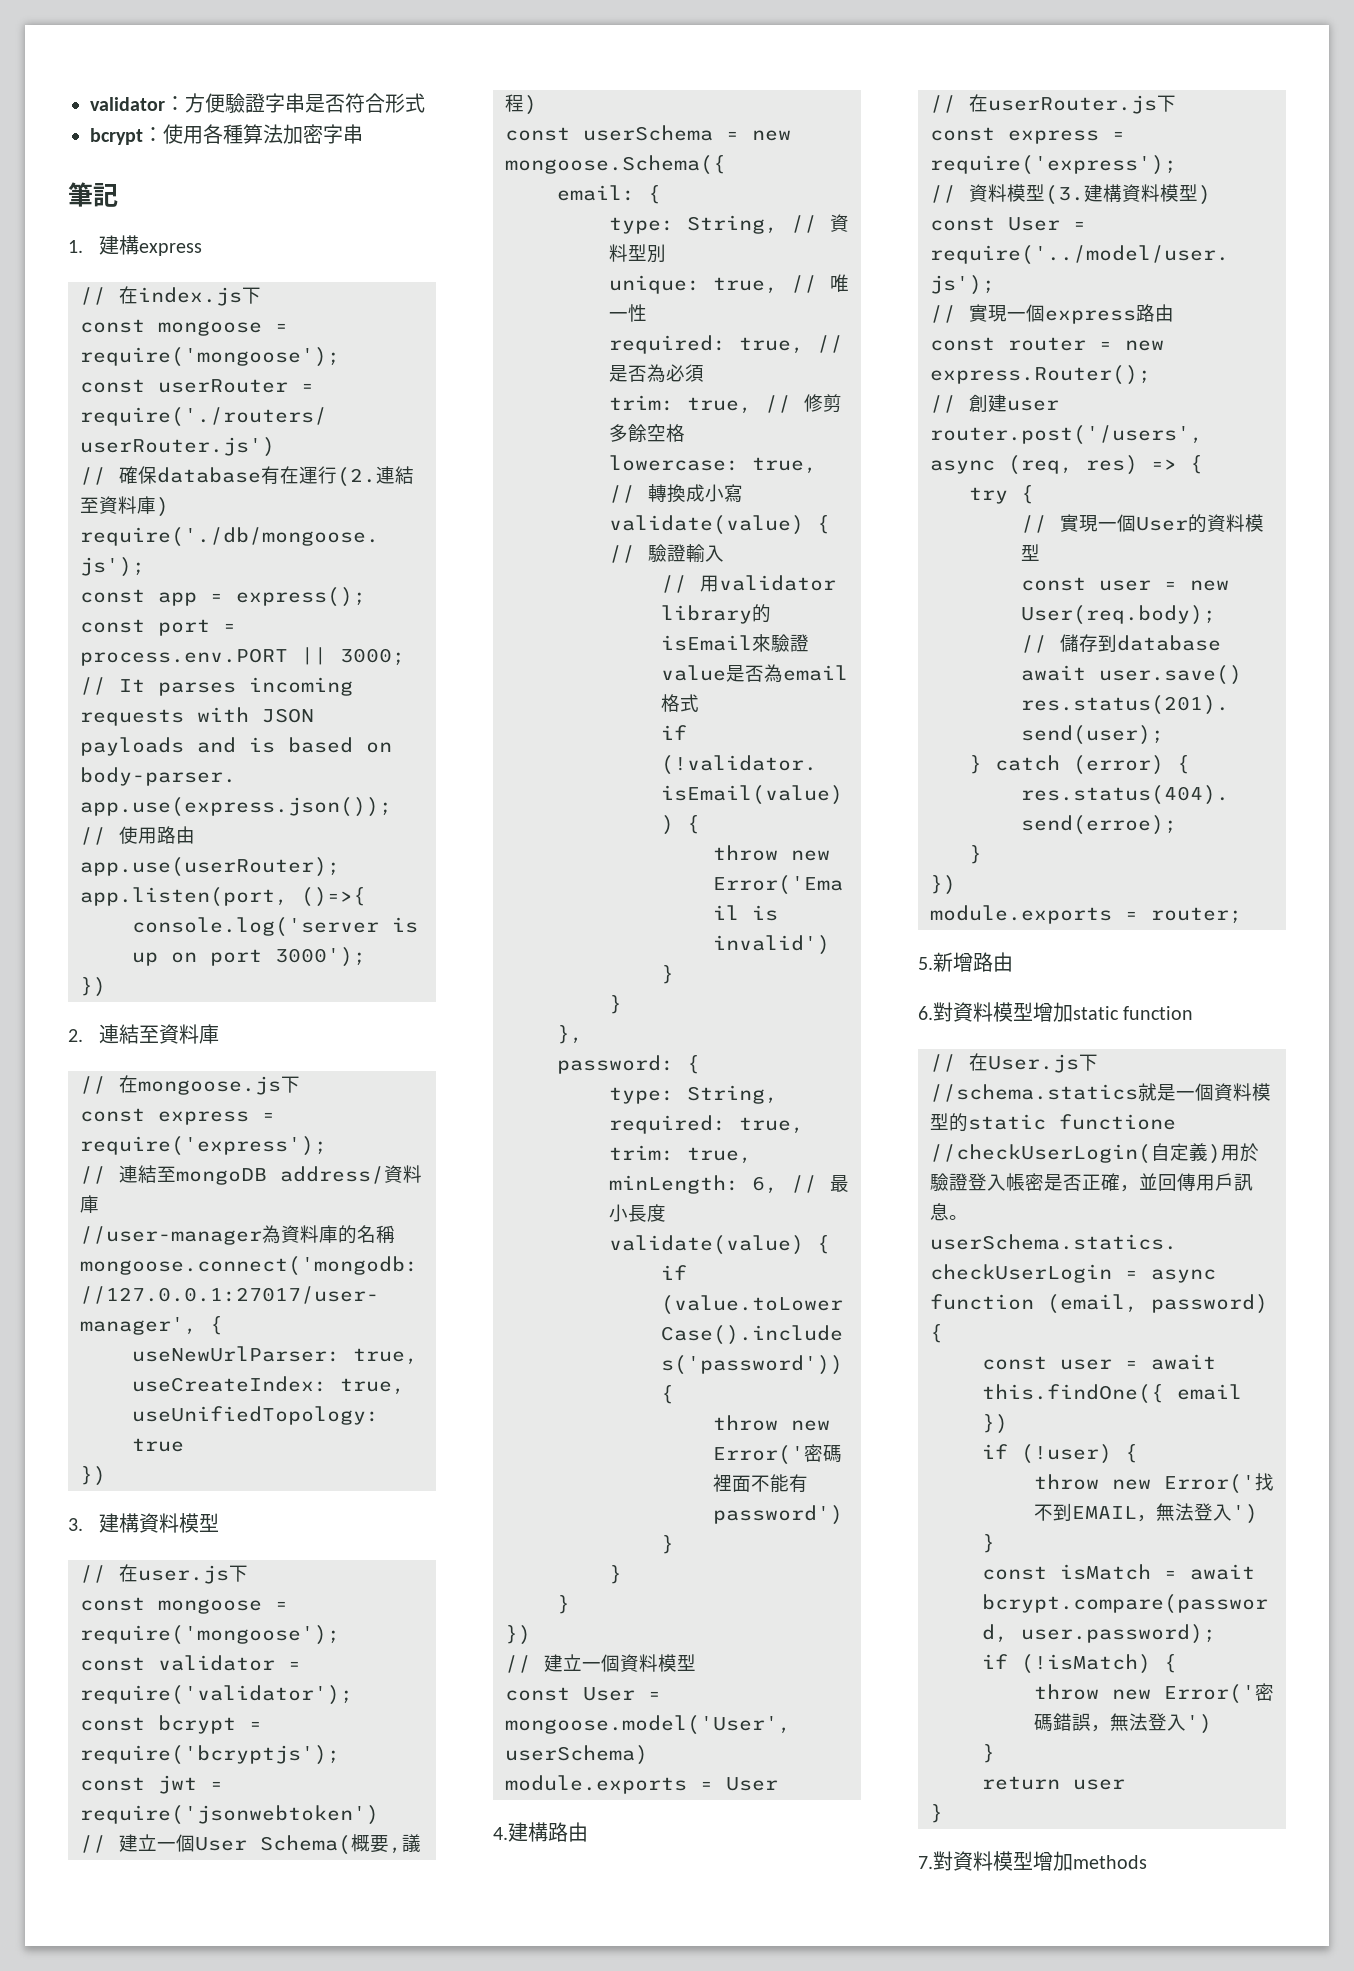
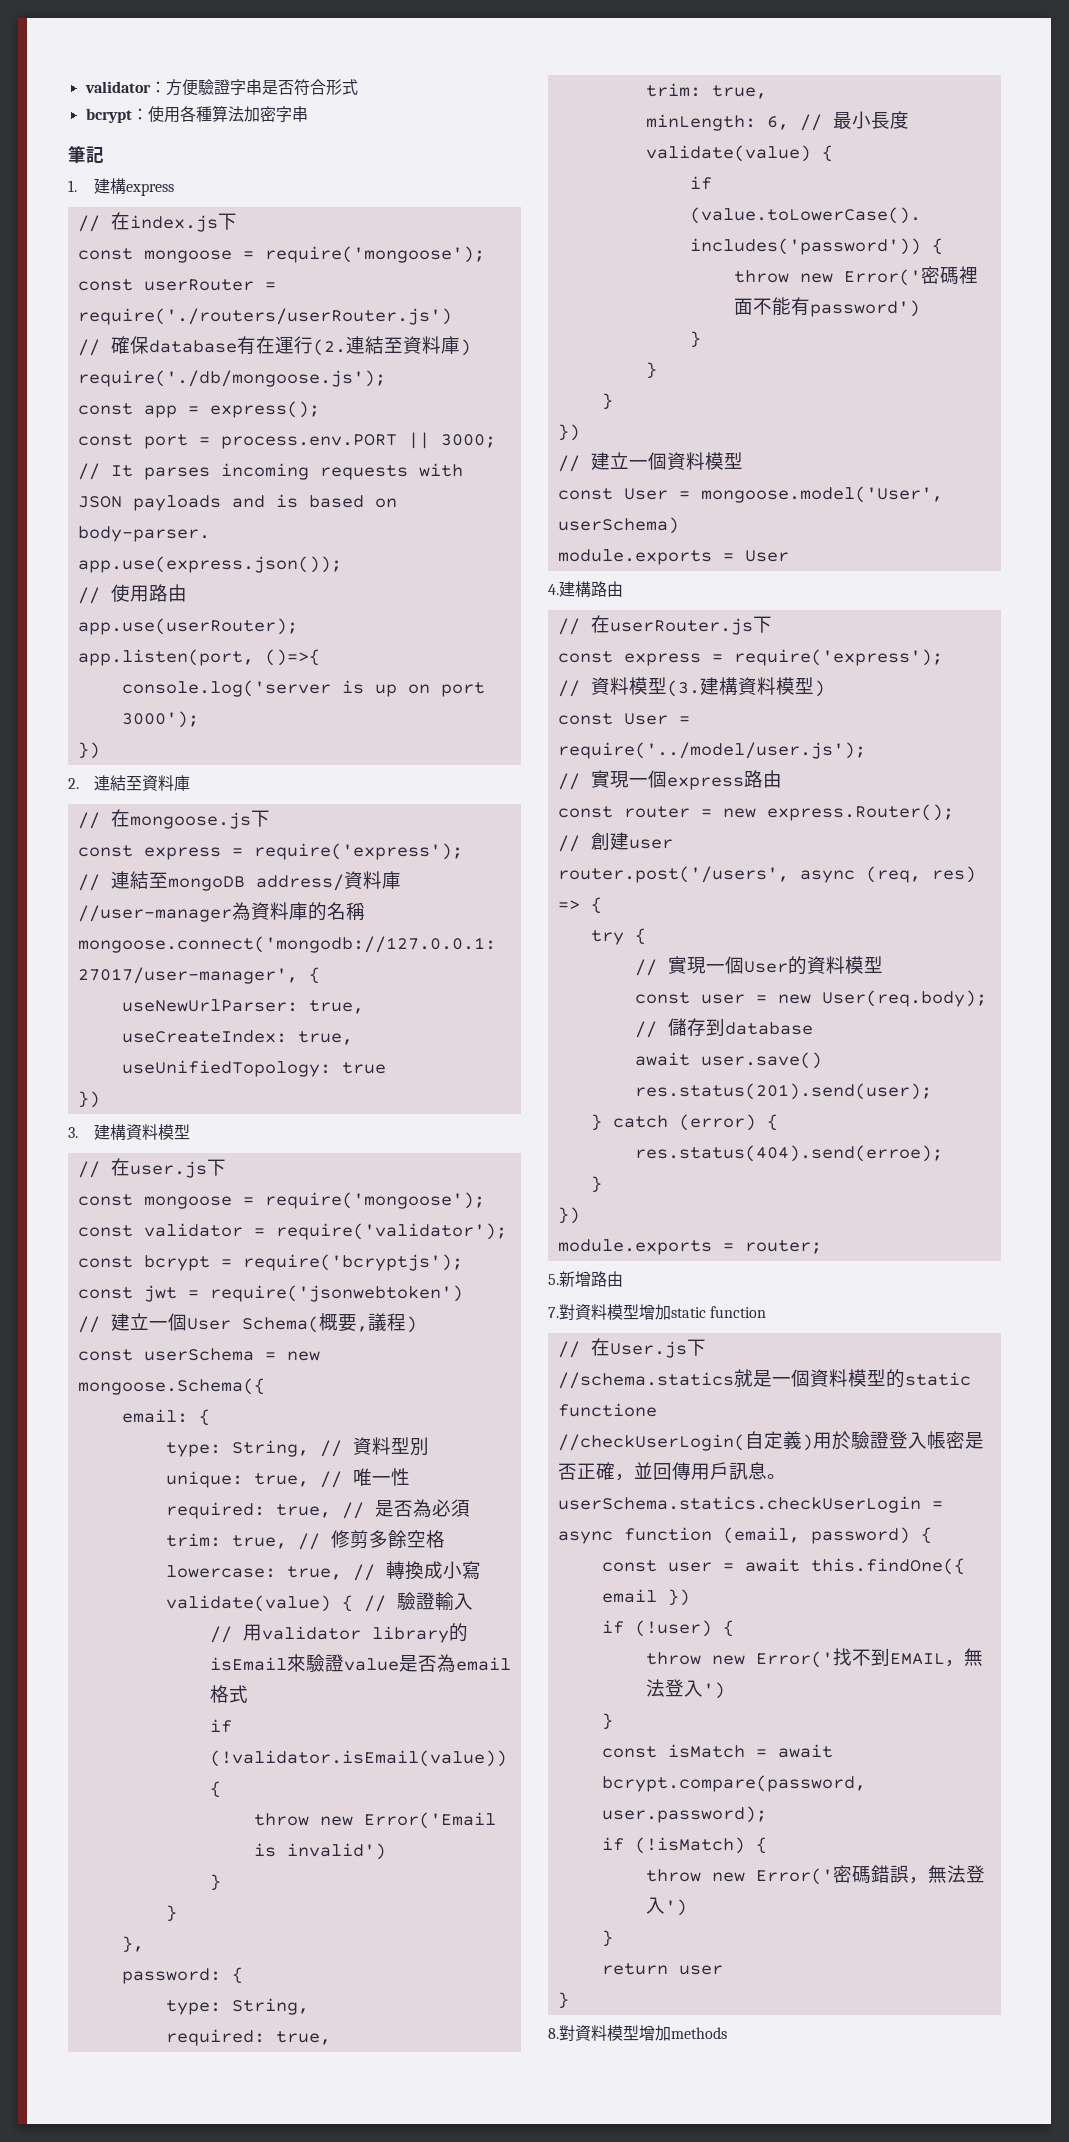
- 6.對資料模型增加static function
+ 7.對資料模型增加static function
- 7.對資料模型增加methods
+ 8.對資料模型增加methods

